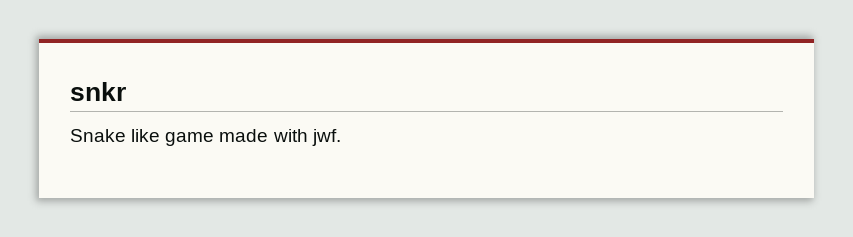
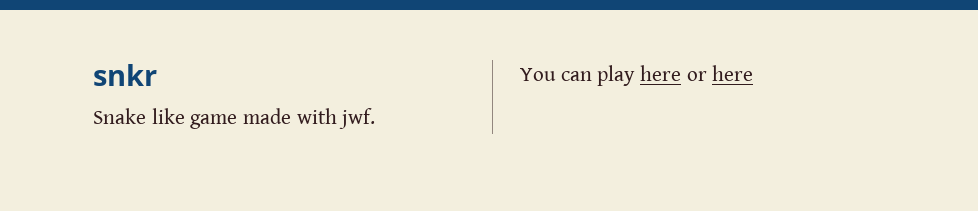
+ You can play here or here

